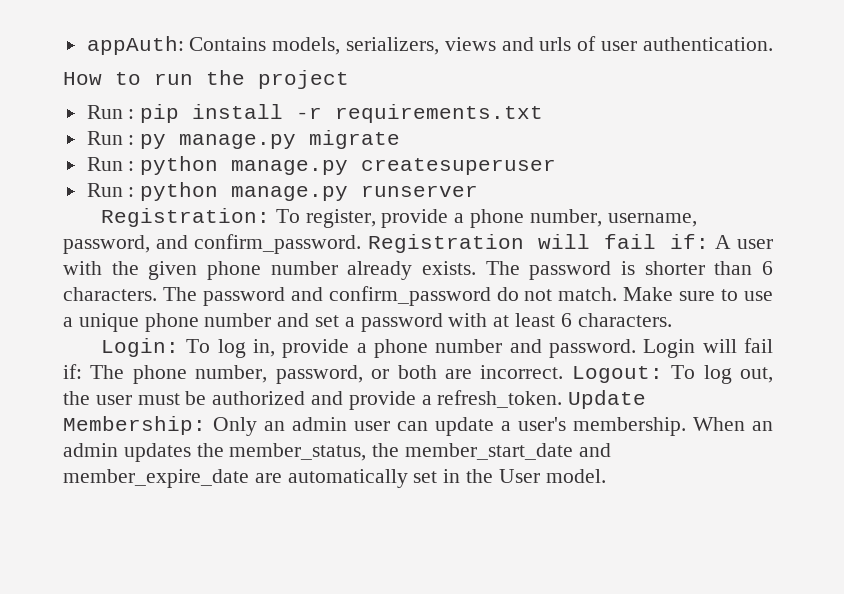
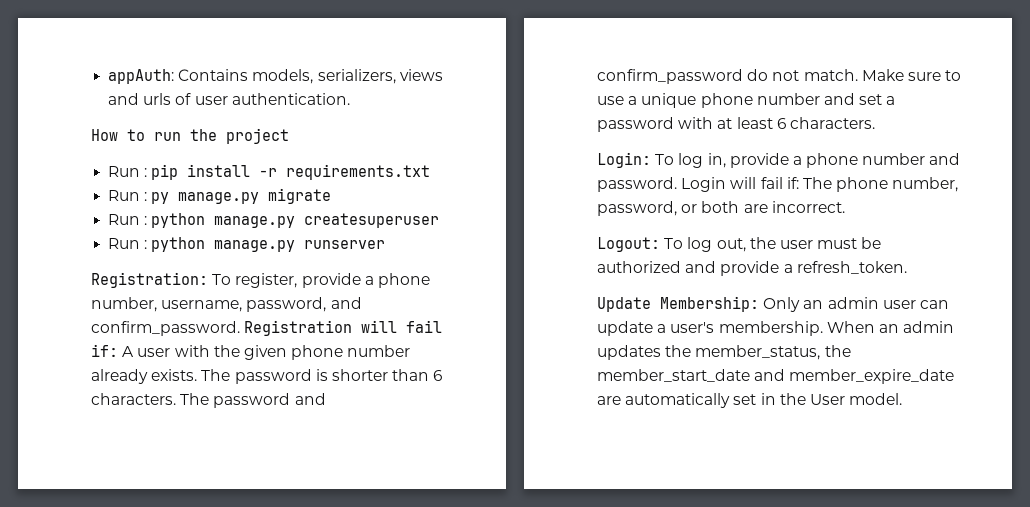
- Login will fail if: The phone number, password, or both are incorrect. Logout: To log out, the user must be authorized and provide a refresh_token. Update Membership: Only an admin user can update a user's membership.
+ Login will fail if: The phone number, password, or both are incorrect.
+ Logout: To log out, the user must be authorized and provide a refresh_token.
+ Update Membership: Only an admin user can update a user's membership.

